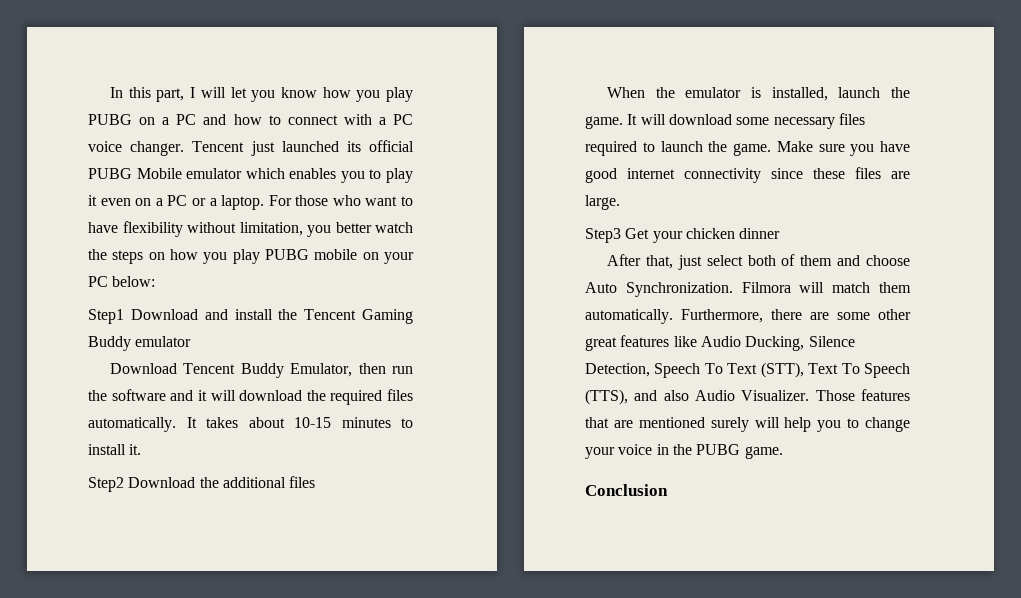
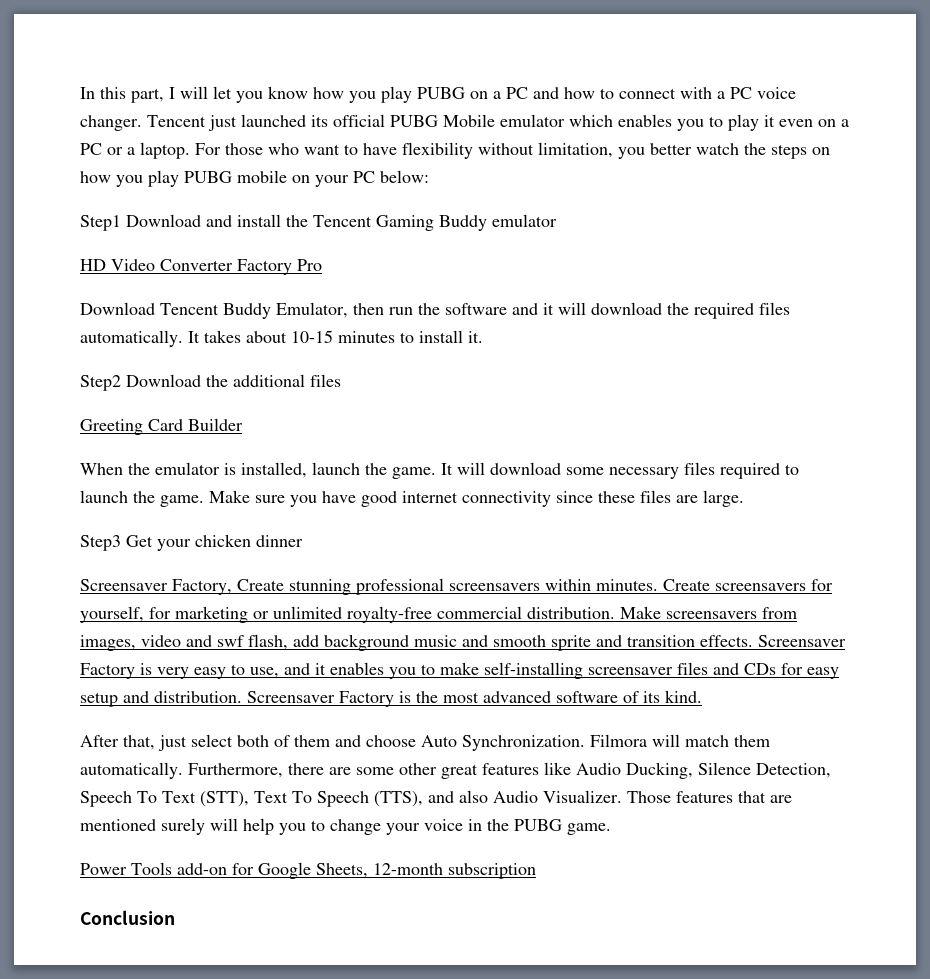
+ HD Video Converter Factory Pro
+ Greeting Card Builder
+ Screensaver Factory, Create stunning professional screensavers within minutes. Create screensavers for yourself, for marketing or unlimited royalty-free commercial distribution. Make screensavers from images, video and swf flash, add background music and smooth sprite and transition effects. Screensaver Factory is very easy to use, and it enables you to make self-installing screensaver files and CDs for easy setup and distribution. Screensaver Factory is the most advanced software of its kind.
+ Power Tools add-on for Google Sheets, 12-month subscription

